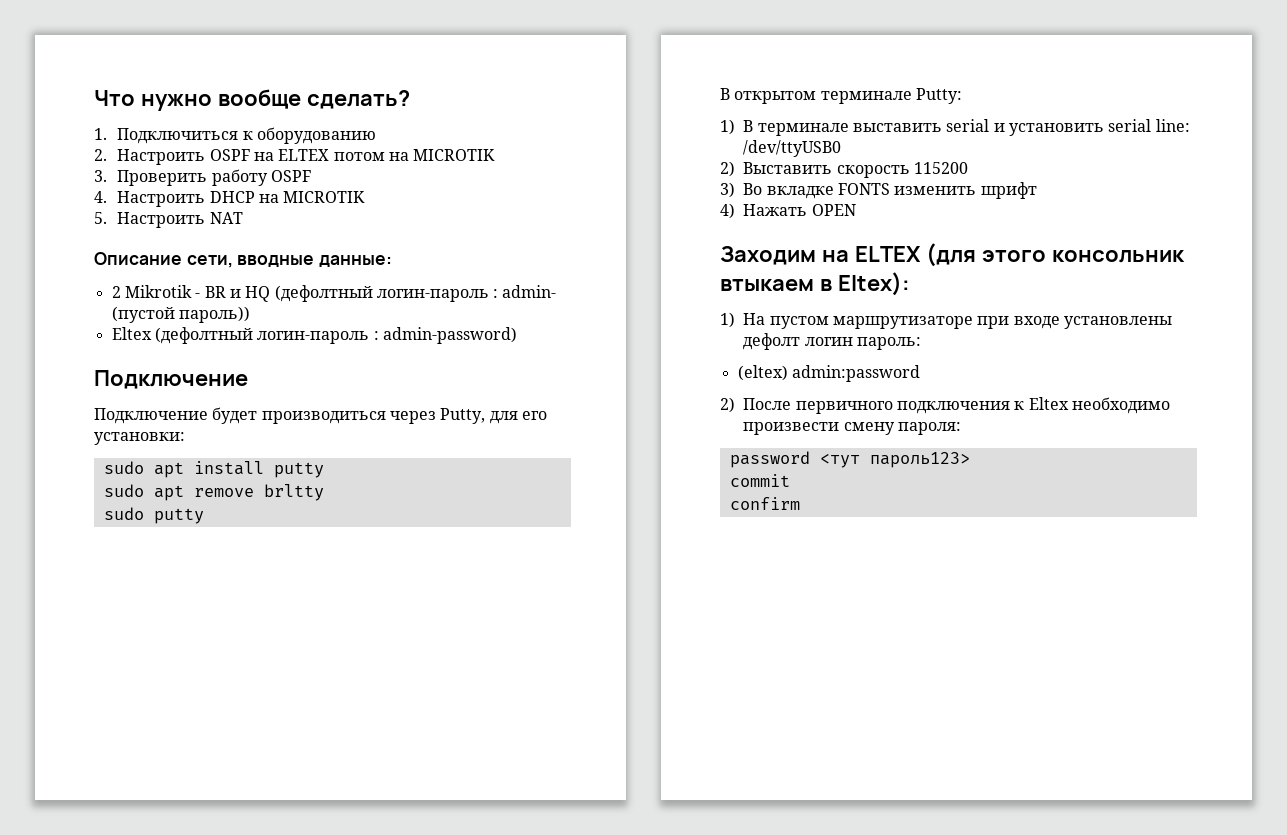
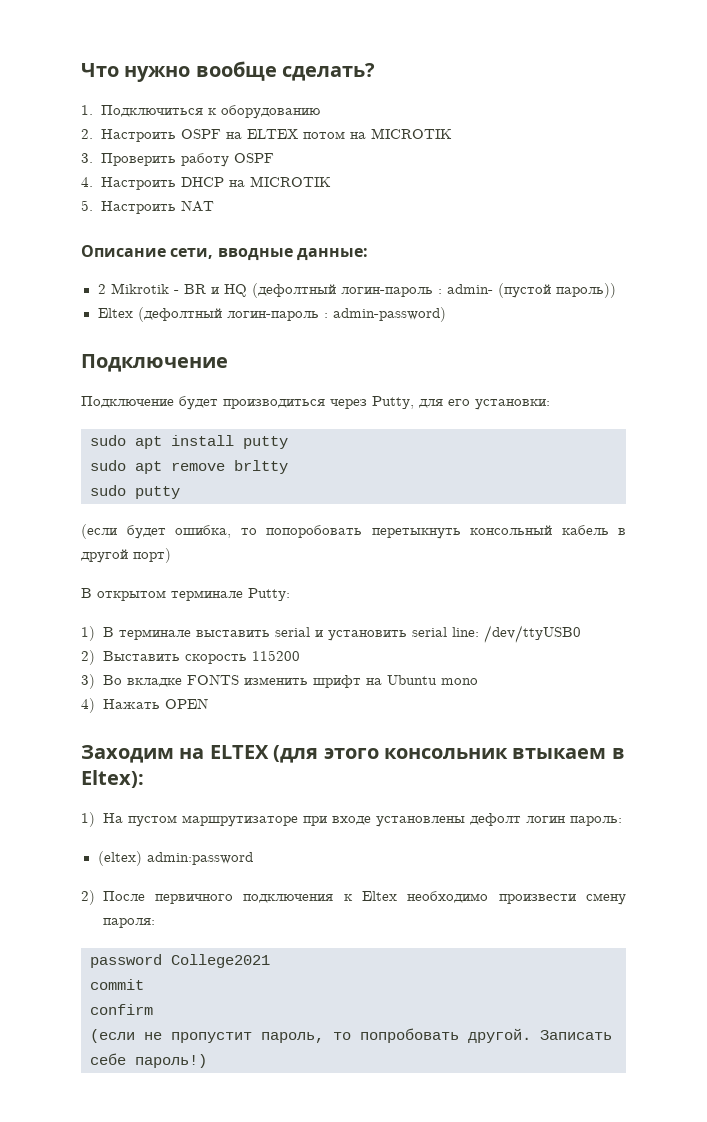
+ (если будет ошибка, то попоробовать перетыкнуть консольный кабель в другой порт)
- 3) Во вкладке FONTS изменить шрифт
+ 3) Во вкладке FONTS изменить шрифт на Ubuntu mono
- password <тут пароль123>
+ password College2021
+ (если не пропустит пароль, то попробовать другой. Записать себе пароль!)

